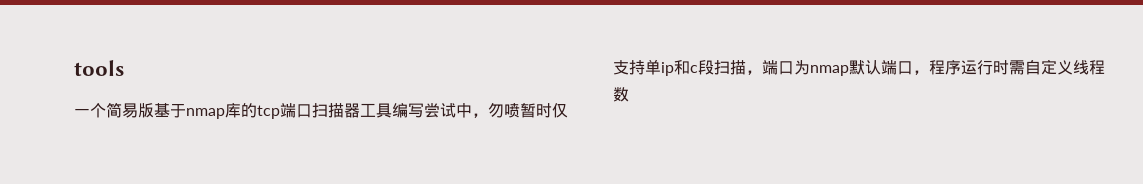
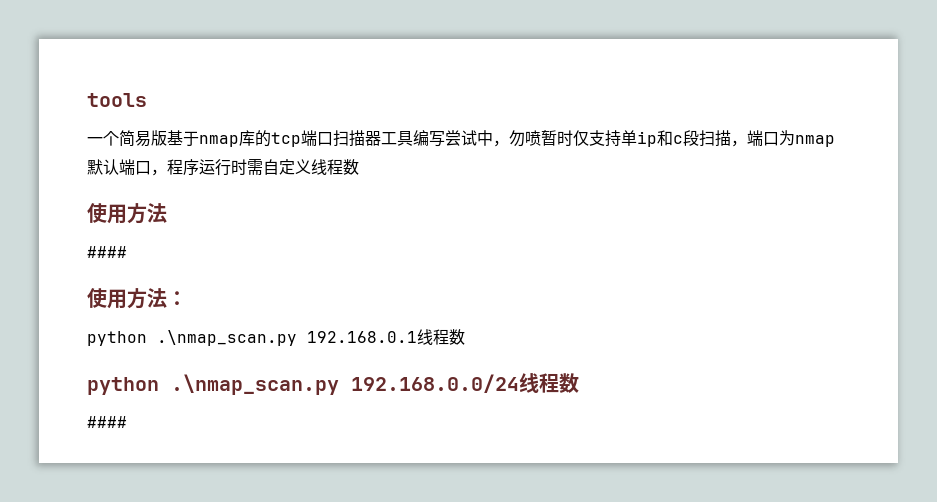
  一个简易版基于nmap库的tcp端口扫描器工具编写尝试中，勿喷暂时仅支持单ip和c段扫描，端口为nmap默认端口，程序运行时需自定义线程数
+ 使用方法
+ ####
+ 使用方法：
+ python .\nmap_scan.py 192.168.0.1线程数
+ python .\nmap_scan.py 192.168.0.0/24线程数
+ ####

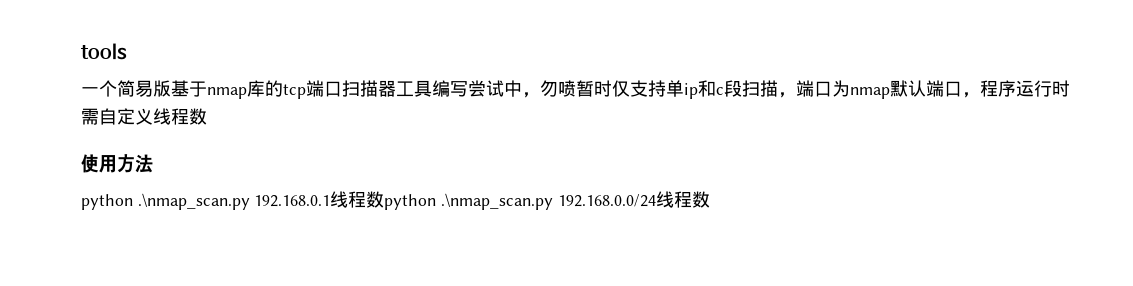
  一个简易版基于nmap库的tcp端口扫描器工具编写尝试中，勿喷暂时仅支持单ip和c段扫描，端口为nmap默认端口，程序运行时需自定义线程数
  使用方法
- ####
- 使用方法：
- python .\nmap_scan.py 192.168.0.1线程数
- python .\nmap_scan.py 192.168.0.0/24线程数
- ####
+ python .\nmap_scan.py 192.168.0.1线程数python .\nmap_scan.py 192.168.0.0/24线程数

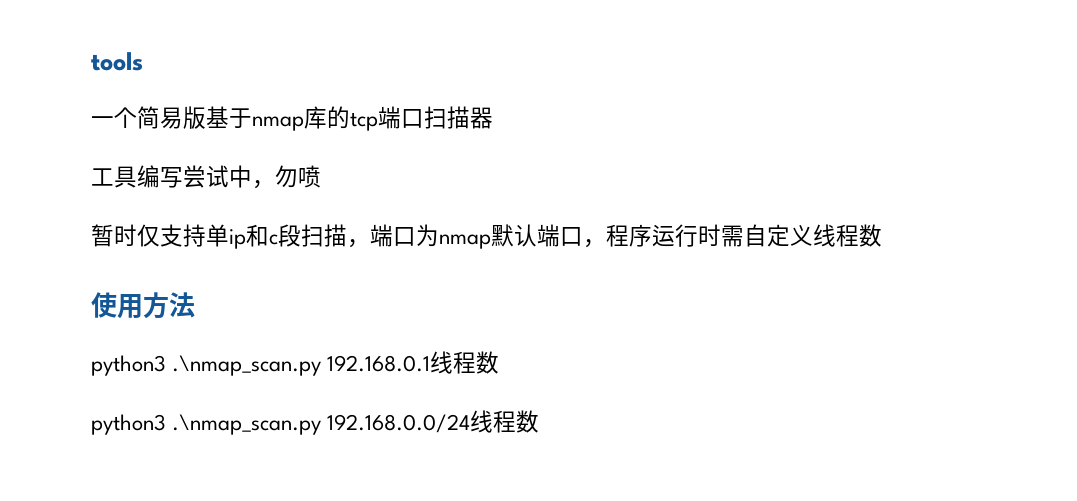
- 一个简易版基于nmap库的tcp端口扫描器工具编写尝试中，勿喷暂时仅支持单ip和c段扫描，端口为nmap默认端口，程序运行时需自定义线程数
+ 一个简易版基于nmap库的tcp端口扫描器
+ 工具编写尝试中，勿喷
+ 暂时仅支持单ip和c段扫描，端口为nmap默认端口，程序运行时需自定义线程数
- python .\nmap_scan.py 192.168.0.1线程数python .\nmap_scan.py 192.168.0.0/24线程数
+ python3 .\nmap_scan.py 192.168.0.1线程数
+ python3 .\nmap_scan.py 192.168.0.0/24线程数

